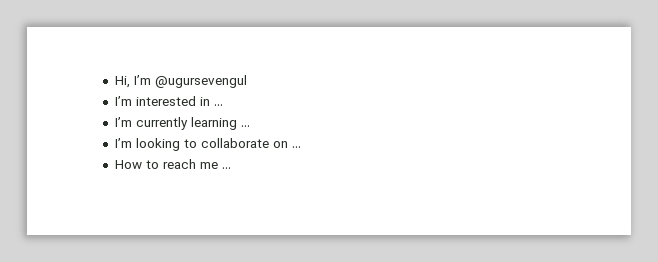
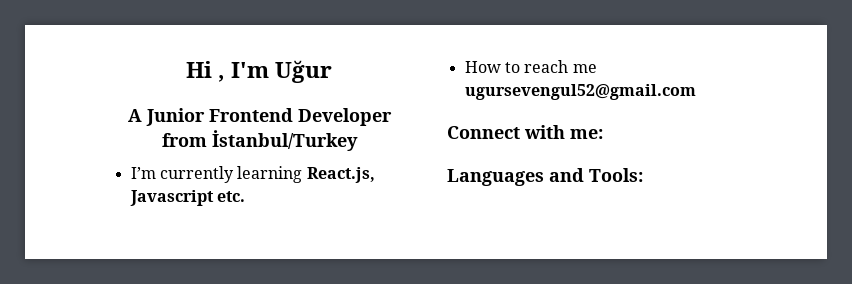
- Hi, I’m @ugursevengul
- I’m interested in ...
- I’m currently learning ...
- I’m looking to collaborate on ...
- How to reach me ...
+ Hi , I'm Uğur
+ A Junior Frontend Developer from İstanbul/Turkey
+ I’m currently learning React.js, Javascript etc.
+ How to reach me ugursevengul52@gmail.com
+ Connect with me:
+ Languages and Tools:

